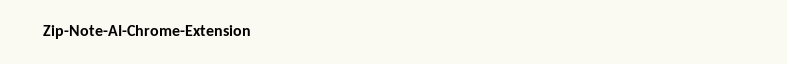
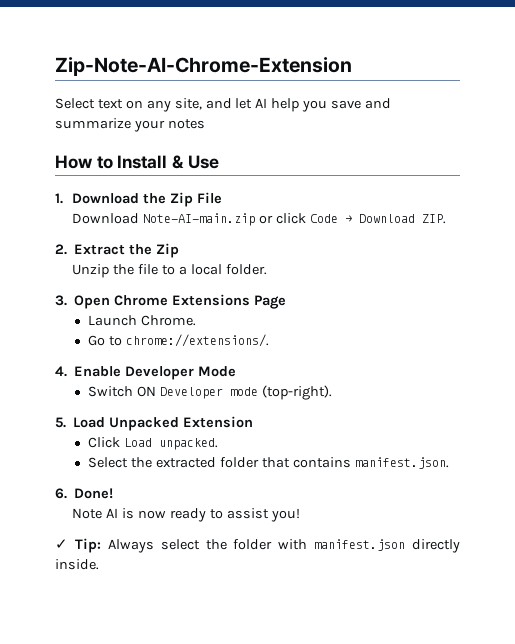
+ Select text on any site, and let AI help you save and summarize your notes
+ How to Install & Use
+ 1. Download the Zip File
+ Download Note-AI-main.zip or click Code → Download ZIP.
+ 2. Extract the Zip
+ Unzip the file to a local folder.
+ 3. Open Chrome Extensions Page
+ Launch Chrome.
+ Go to chrome://extensions/.
+ 4. Enable Developer Mode
+ Switch ON Developer mode (top-right).
+ 5. Load Unpacked Extension
+ Click Load unpacked.
+ Select the extracted folder that contains manifest.json.
+ 6. Done!
+ Note AI is now ready to assist you!
+ ✓ Tip: Always select the folder with manifest.json directly inside.

